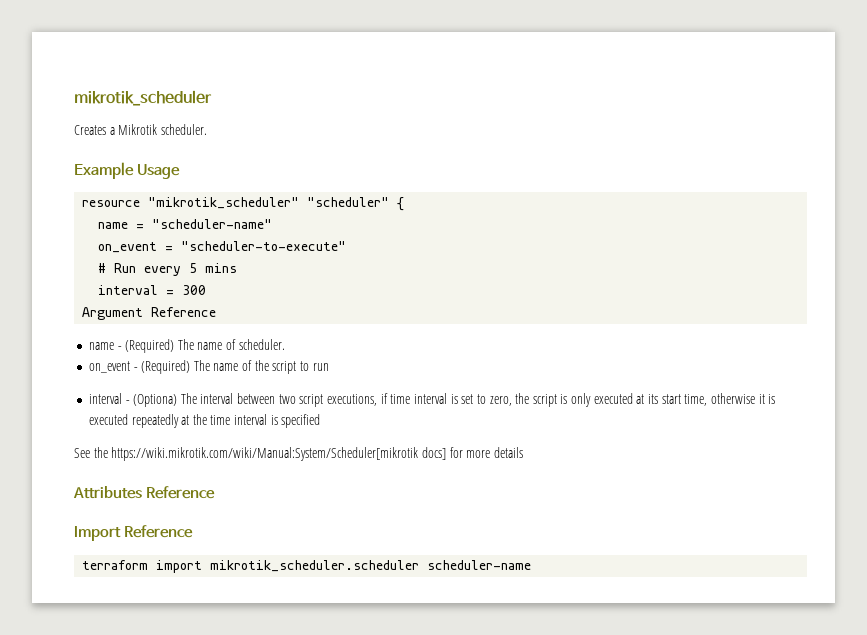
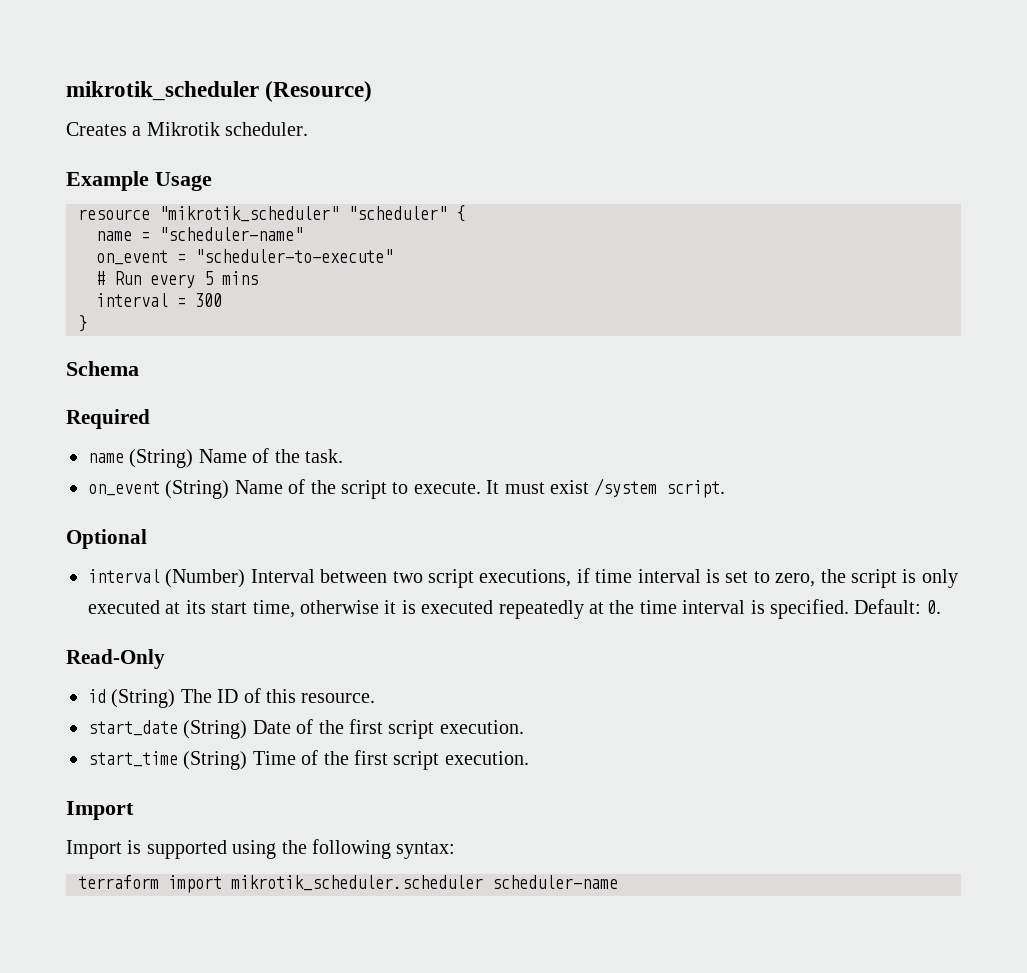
- mikrotik_scheduler
+ mikrotik_scheduler (Resource)
- Argument Reference
- name - (Required) The name of scheduler.
- on_event - (Required) The name of the script to run
- interval - (Optiona) The interval between two script executions, if time interval is set to zero, the script is only executed at its start time, otherwise it is executed repeatedly at the time interval is specified
- See the https://wiki.mikrotik.com/wiki/Manual:System/Scheduler[mikrotik docs] for more details
- Attributes Reference
- Import Reference
+ }
+ Schema
+ Required
+ name (String) Name of the task.
+ on_event (String) Name of the script to execute. It must exist /system script.
+ Optional
+ interval (Number) Interval between two script executions, if time interval is set to zero, the script is only executed at its start time, otherwise it is executed repeatedly at the time interval is specified. Default: 0.
+ Read-Only
+ id (String) The ID of this resource.
+ start_date (String) Date of the first script execution.
+ start_time (String) Time of the first script execution.
+ Import
+ Import is supported using the following syntax:

